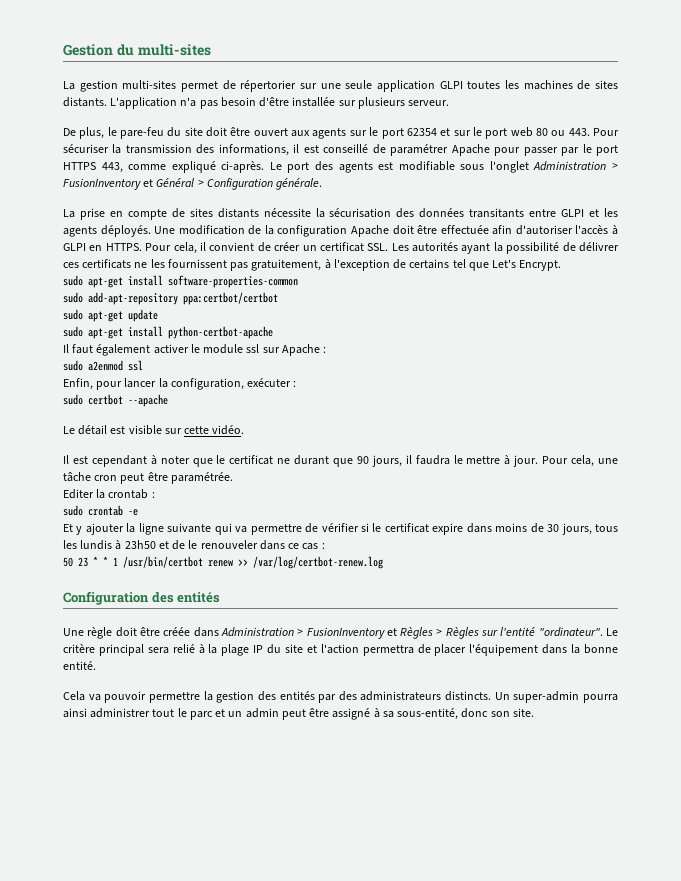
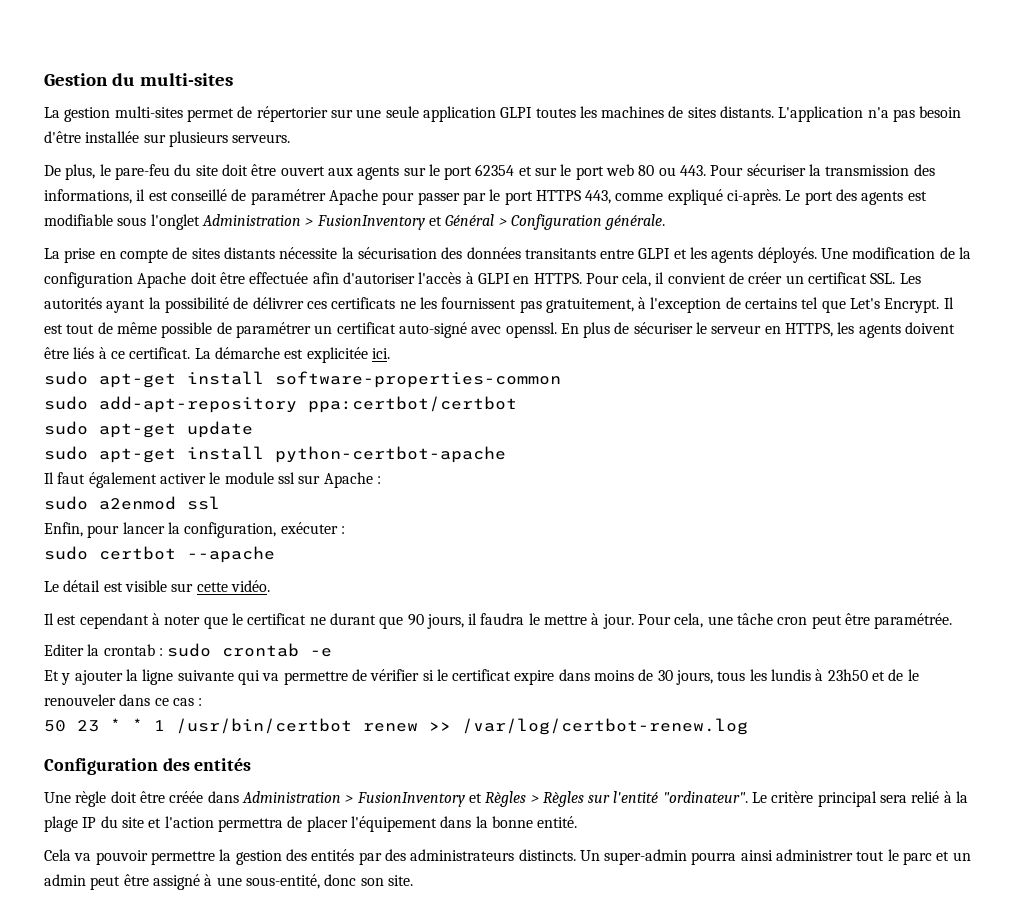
- L'application n'a pas besoin d'être installée sur plusieurs serveur.
+ L'application n'a pas besoin d'être installée sur plusieurs serveurs.
+ Il est tout de même possible de paramétrer un certificat auto-signé avec openssl. En plus de sécuriser le serveur en HTTPS, les agents doivent être liés à ce certificat. La démarche est explicitée ici.
- Editer la crontab :
- sudo crontab -e
+ Editer la crontab : sudo crontab -e
- Un super-admin pourra ainsi administrer tout le parc et un admin peut être assigné à sa sous-entité, donc son site.
+ Un super-admin pourra ainsi administrer tout le parc et un admin peut être assigné à une sous-entité, donc son site.

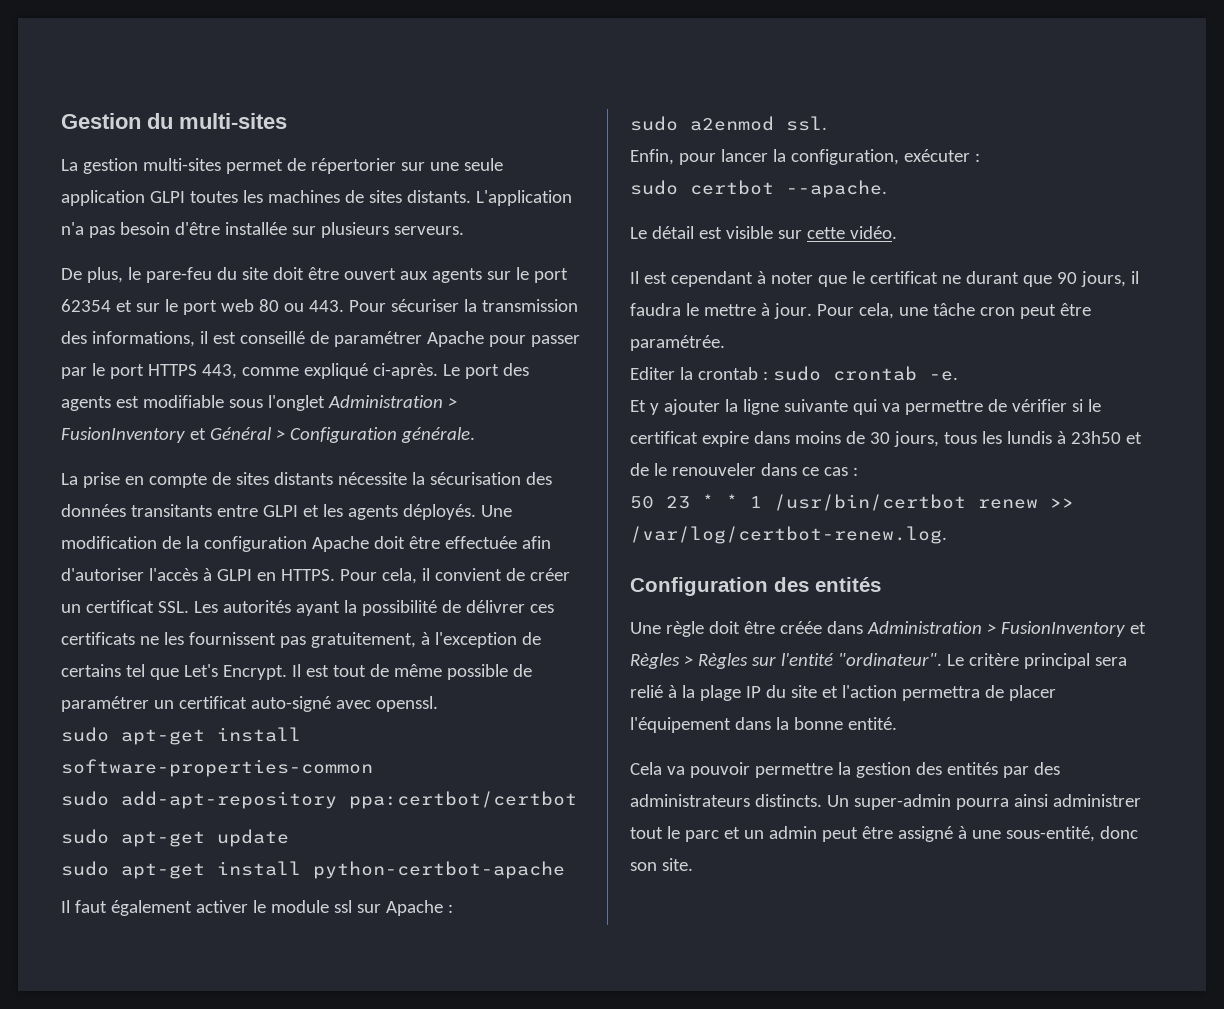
- En plus de sécuriser le serveur en HTTPS, les agents doivent être liés à ce certificat. La démarche est explicitée ici.
- sudo a2enmod ssl
+ sudo a2enmod ssl.
- sudo certbot --apache
+ sudo certbot --apache.
- Editer la crontab : sudo crontab -e
+ Editer la crontab : sudo crontab -e.
- 50 23 * * 1 /usr/bin/certbot renew >> /var/log/certbot-renew.log
+ 50 23 * * 1 /usr/bin/certbot renew >> /var/log/certbot-renew.log.

